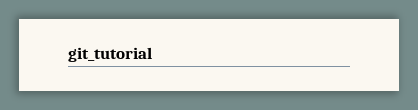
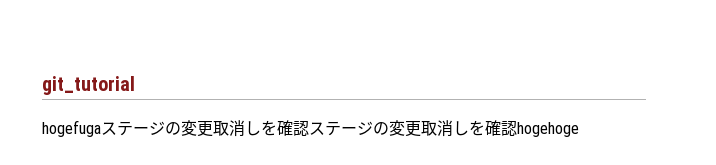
+ hogefugaステージの変更取消しを確認ステージの変更取消しを確認hogehoge

